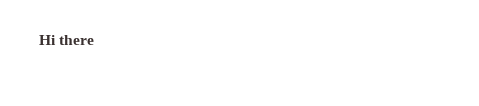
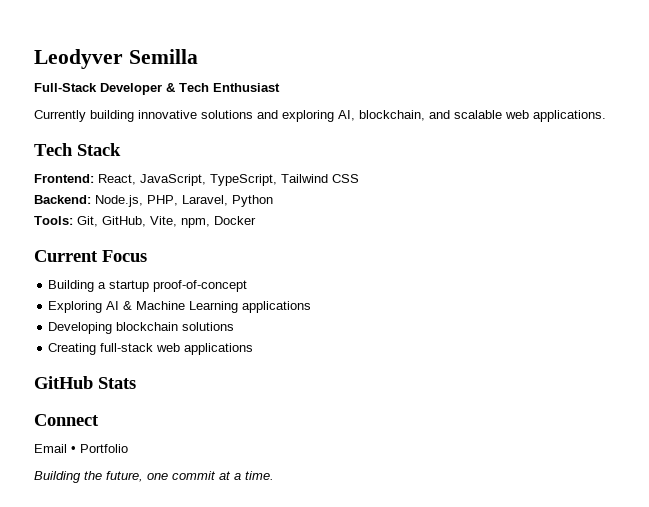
- Hi there
+ Leodyver Semilla
+ Full-Stack Developer & Tech Enthusiast
+ Currently building innovative solutions and exploring AI, blockchain, and scalable web applications.
+ Tech Stack
+ Frontend: React, JavaScript, TypeScript, Tailwind CSS
+ Backend: Node.js, PHP, Laravel, Python
+ Tools: Git, GitHub, Vite, npm, Docker
+ Current Focus
+ Building a startup proof-of-concept
+ Exploring AI & Machine Learning applications
+ Developing blockchain solutions
+ Creating full-stack web applications
+ GitHub Stats
+ Connect
+ Email • Portfolio
+ Building the future, one commit at a time.

